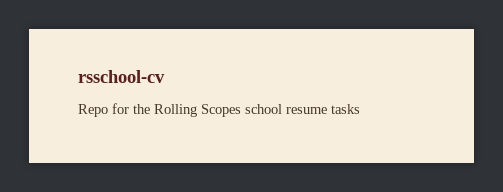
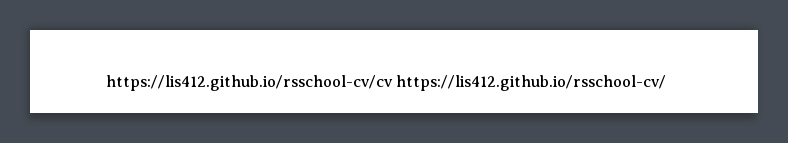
- rsschool-cv
- Repo for the Rolling Scopes school resume tasks
+ https://lis412.github.io/rsschool-cv/cv https://lis412.github.io/rsschool-cv/

